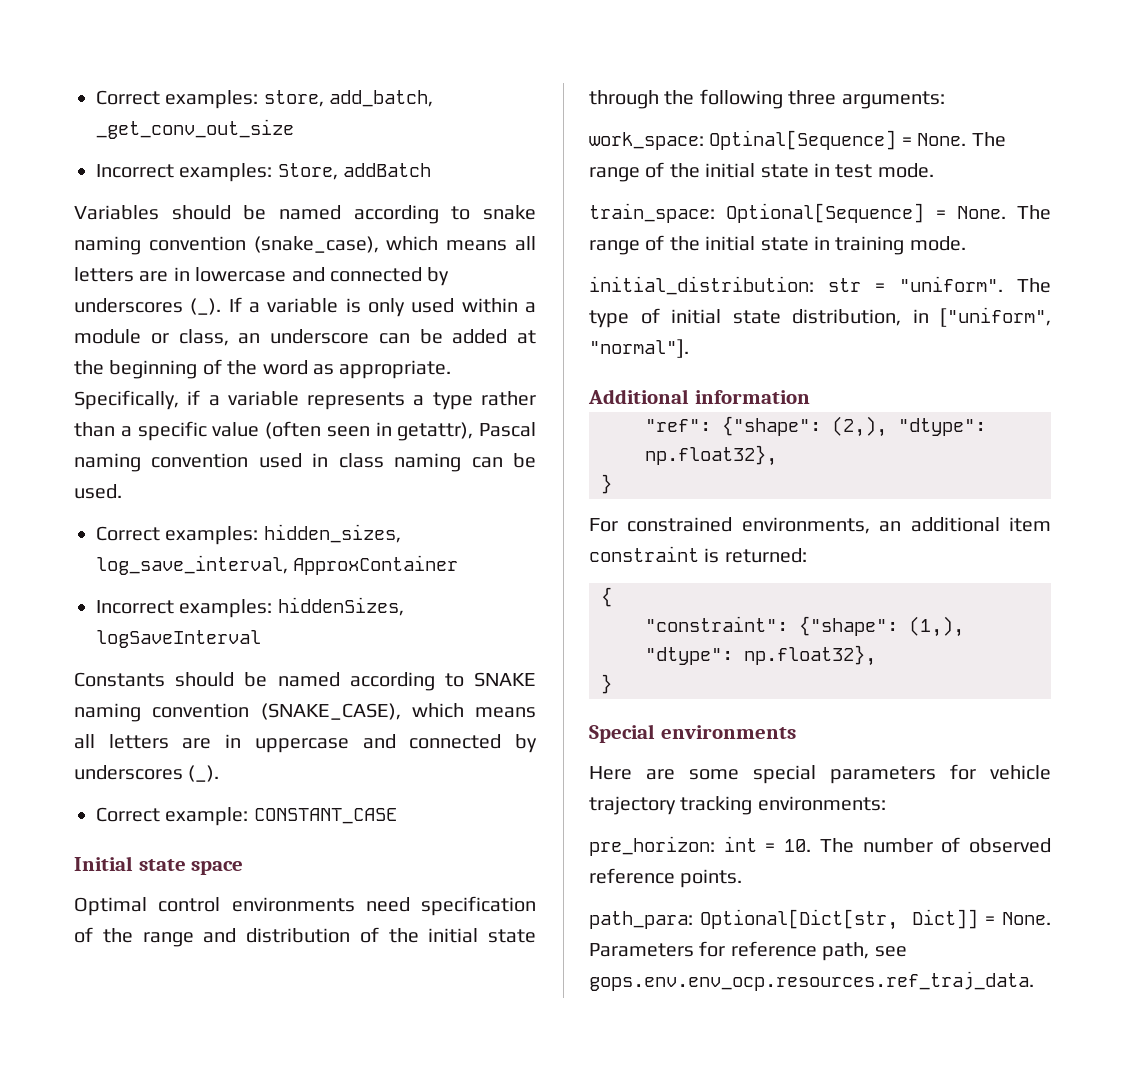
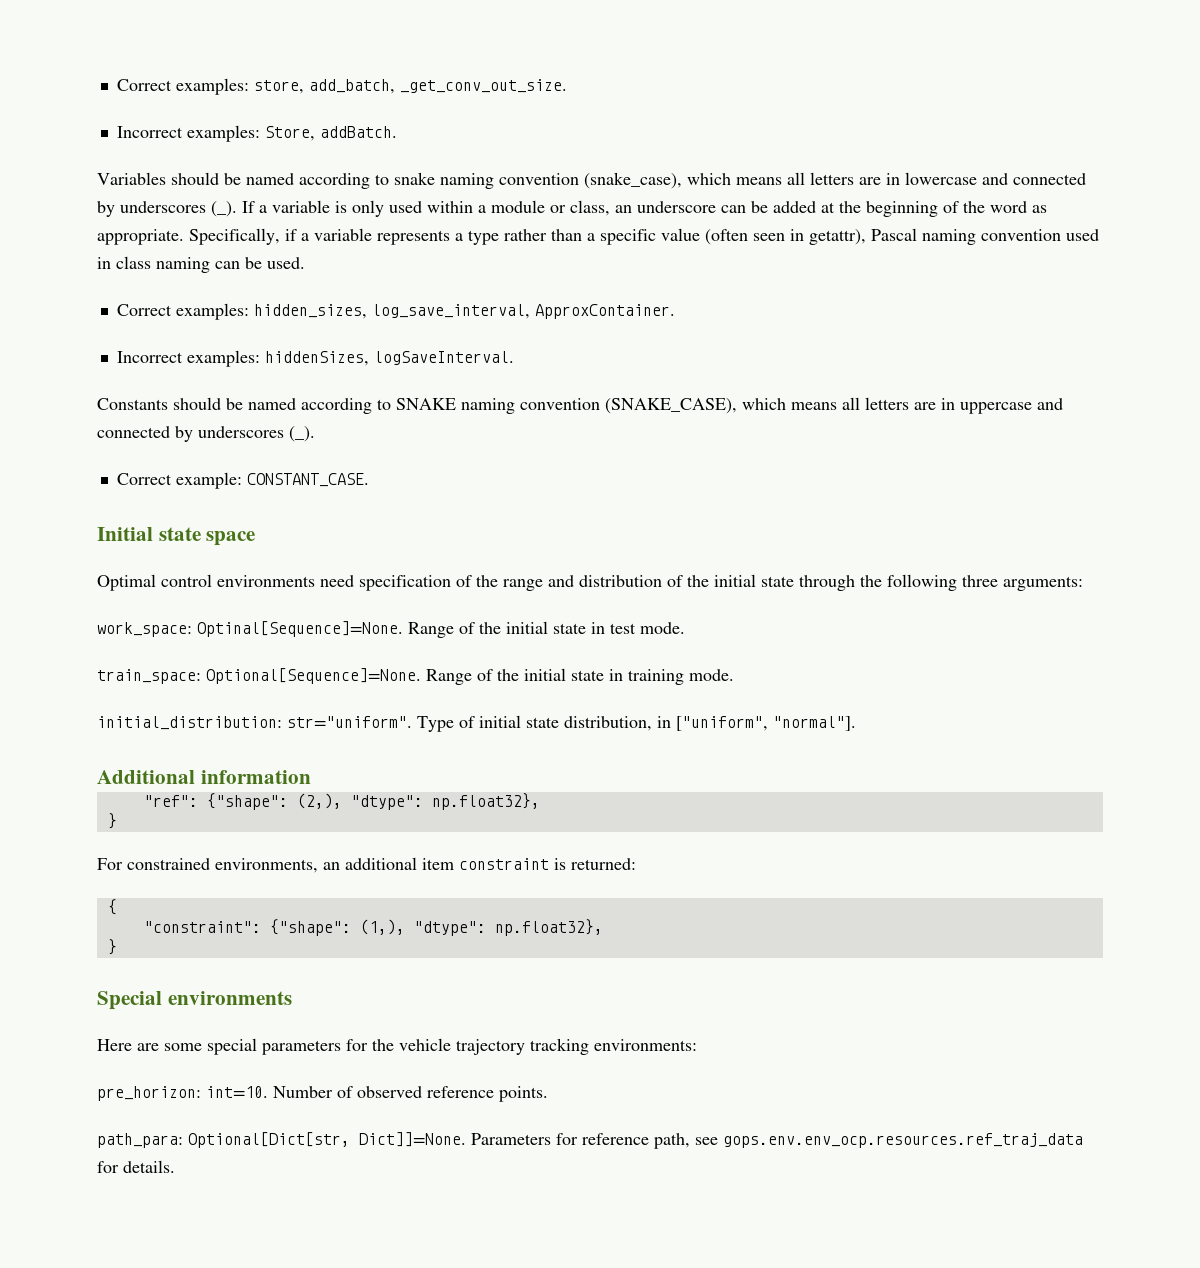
- Correct examples: store, add_batch, _get_conv_out_size
+ Correct examples: store, add_batch, _get_conv_out_size.
- Incorrect examples: Store, addBatch
+ Incorrect examples: Store, addBatch.
- Correct examples: hidden_sizes, log_save_interval, ApproxContainer
+ Correct examples: hidden_sizes, log_save_interval, ApproxContainer.
- Incorrect examples: hiddenSizes, logSaveInterval
+ Incorrect examples: hiddenSizes, logSaveInterval.
- Correct example: CONSTANT_CASE
+ Correct example: CONSTANT_CASE.
- work_space: Optinal[Sequence] = None. The range of the initial state in test mode.
+ work_space: Optinal[Sequence]=None. Range of the initial state in test mode.
- train_space: Optional[Sequence] = None. The range of the initial state in training mode.
+ train_space: Optional[Sequence]=None. Range of the initial state in training mode.
- initial_distribution: str = "uniform". The type of initial state distribution, in ["uniform", "normal"].
+ initial_distribution: str="uniform". Type of initial state distribution, in ["uniform", "normal"].
- Here are some special parameters for vehicle trajectory tracking environments:
+ Here are some special parameters for the vehicle trajectory tracking environments:
- pre_horizon: int = 10. The number of observed reference points.
+ pre_horizon: int=10. Number of observed reference points.
- path_para: Optional[Dict[str, Dict]] = None.
+ path_para: Optional[Dict[str, Dict]]=None.
- Parameters for reference path, see gops.env.env_ocp.resources.ref_traj_data.
+ Parameters for reference path, see gops.env.env_ocp.resources.ref_traj_data for details.

